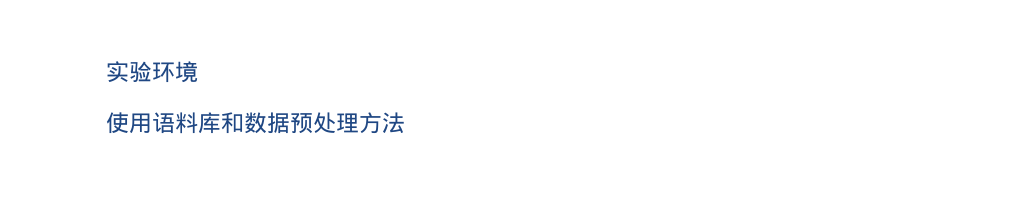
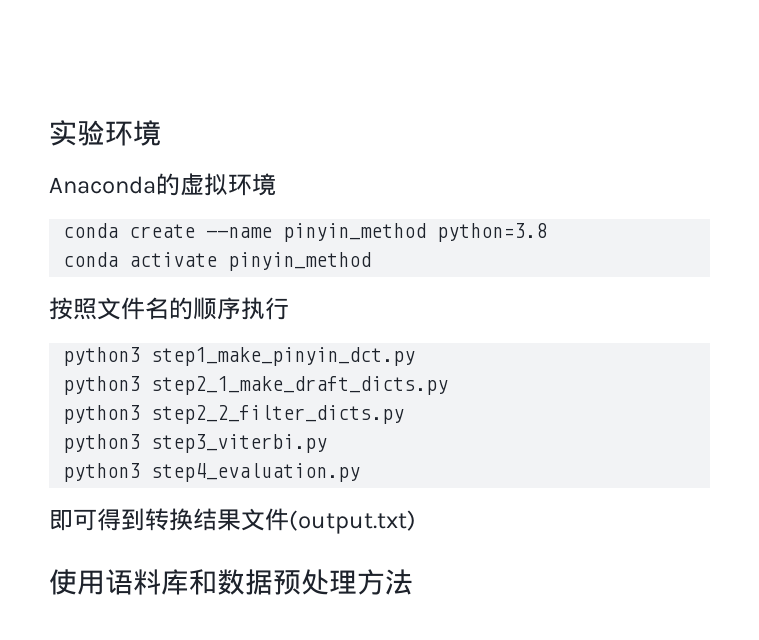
+ Anaconda的虚拟环境
+ conda create --name pinyin_method python=3.8
+ conda activate pinyin_method
+ 按照文件名的顺序执行
+ python3 step1_make_pinyin_dct.py
+ python3 step2_1_make_draft_dicts.py
+ python3 step2_2_filter_dicts.py
+ python3 step3_viterbi.py
+ python3 step4_evaluation.py
+ 即可得到转换结果文件(output.txt)

